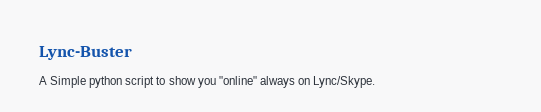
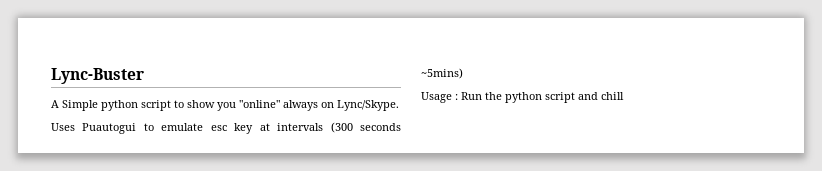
+ Uses Puautogui to emulate esc key at intervals (300 seconds ~5mins)
+ Usage : Run the python script and chill

